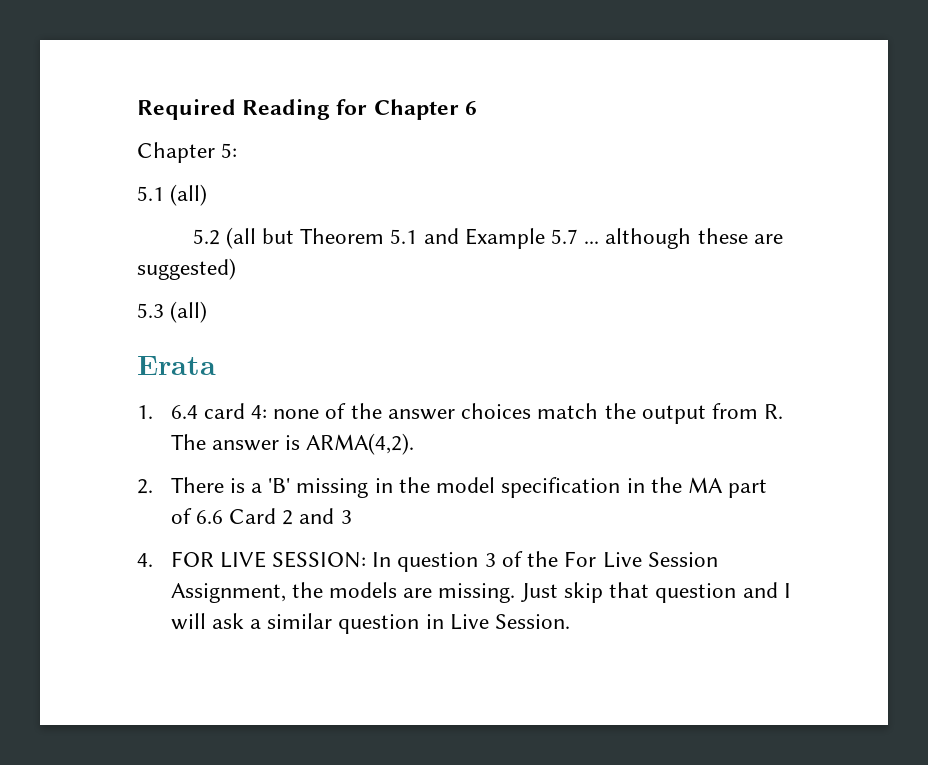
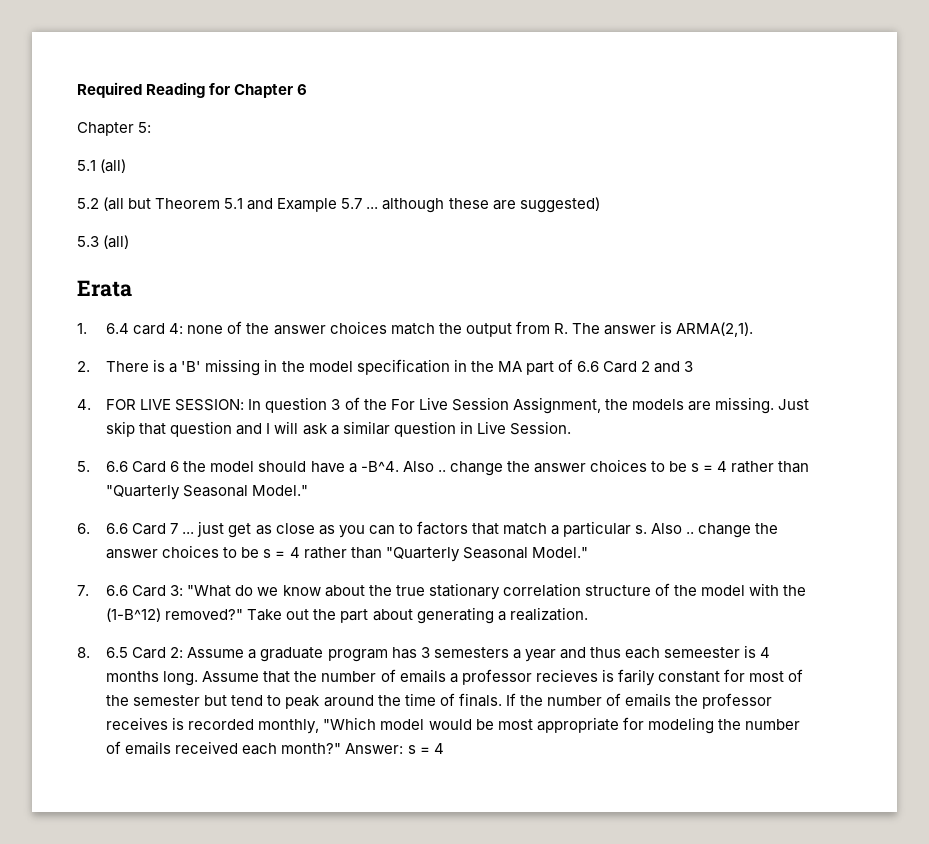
- 1. 6.4 card 4: none of the answer choices match the output from R. The answer is ARMA(4,2).
+ 1. 6.4 card 4: none of the answer choices match the output from R. The answer is ARMA(2,1).
+ 5. 6.6 Card 6 the model should have a -B^4. Also .. change the answer choices to be s = 4 rather than "Quarterly Seasonal Model."
+ 6. 6.6 Card 7 ... just get as close as you can to factors that match a particular s. Also .. change the answer choices to be s = 4 rather than "Quarterly Seasonal Model."
+ 7. 6.6 Card 3: "What do we know about the true stationary correlation structure of the model with the (1-B^12) removed?" Take out the part about generating a realization.
+ 8. 6.5 Card 2: Assume a graduate program has 3 semesters a year and thus each semeester is 4 months long. Assume that the number of emails a professor recieves is farily constant for most of the semester but tend to peak around the time of finals. If the number of emails the professor receives is recorded monthly, "Which model would be most appropriate for modeling the number of emails received each month?" Answer: s = 4

